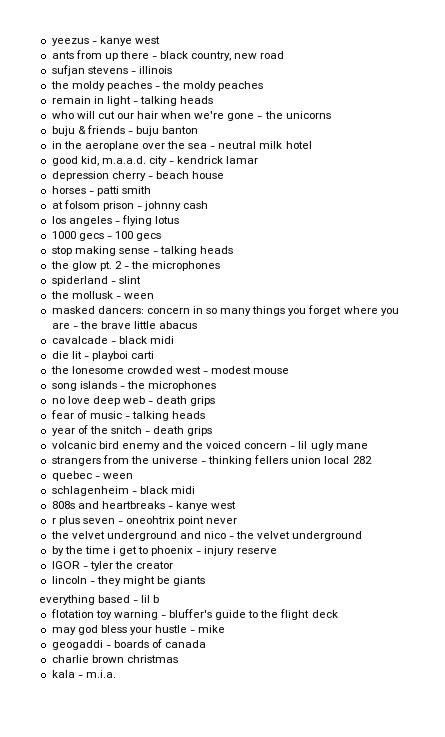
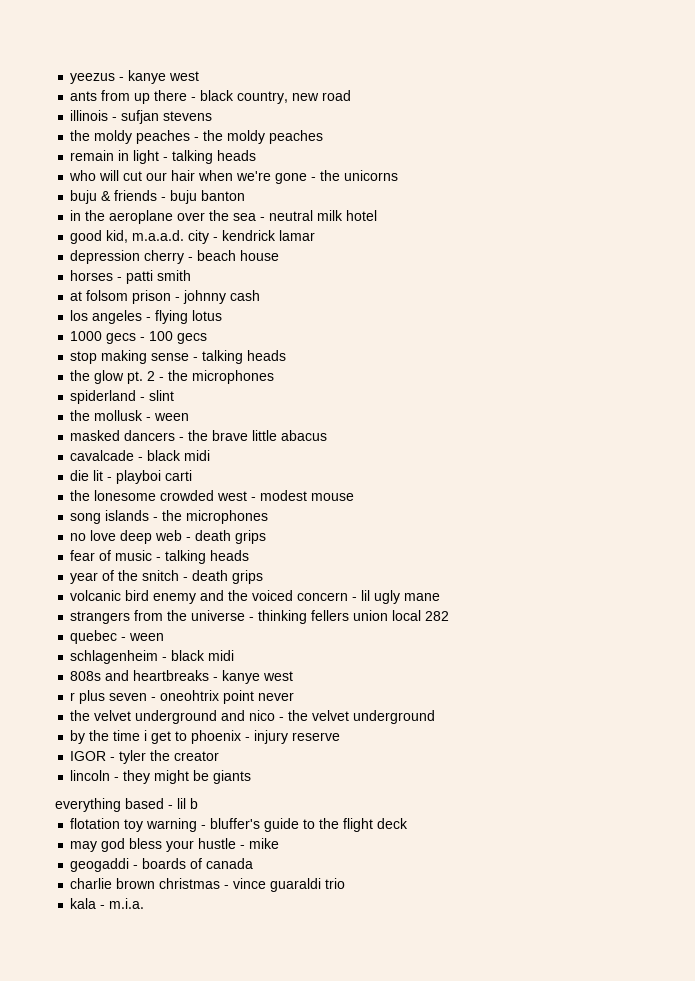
- sufjan stevens - illinois
+ illinois - sufjan stevens
- masked dancers: concern in so many things you forget where you are - the brave little abacus
+ masked dancers - the brave little abacus
- charlie brown christmas
+ charlie brown christmas - vince guaraldi trio

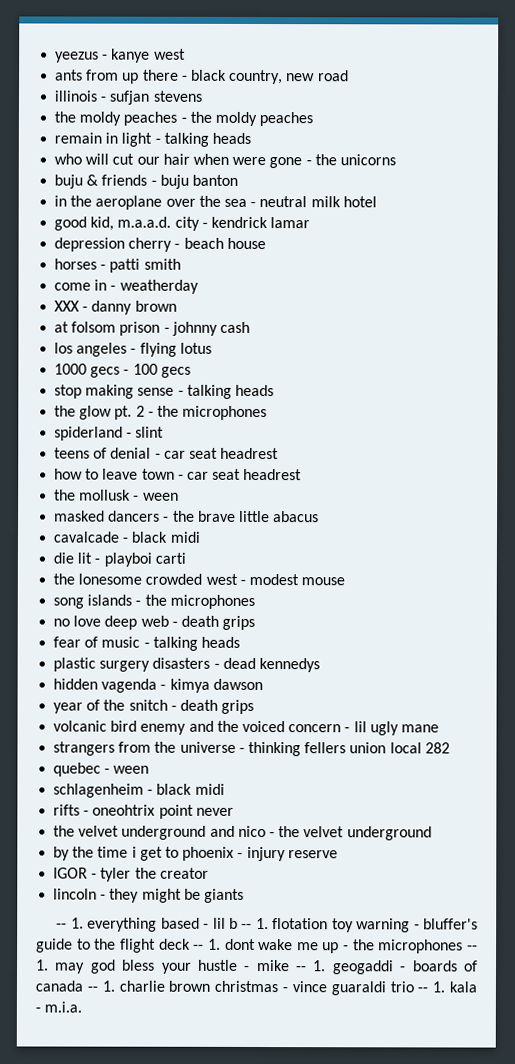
- who will cut our hair when we're gone - the unicorns
+ who will cut our hair when were gone - the unicorns
+ come in - weatherday
+ XXX - danny brown
+ teens of denial - car seat headrest
+ how to leave town - car seat headrest
+ plastic surgery disasters - dead kennedys
+ hidden vagenda - kimya dawson
- 808s and heartbreaks - kanye west
- r plus seven - oneohtrix point never
+ rifts - oneohtrix point never
- everything based - lil b
- flotation toy warning - bluffer's guide to the flight deck
- may god bless your hustle - mike
- geogaddi - boards of canada
- charlie brown christmas - vince guaraldi trio
- kala - m.i.a.
+ -- 1. everything based - lil b -- 1. flotation toy warning - bluffer's guide to the flight deck -- 1. dont wake me up - the microphones -- 1. may god bless your hustle - mike -- 1. geogaddi - boards of canada -- 1. charlie brown christmas - vince guaraldi trio -- 1. kala - m.i.a.

